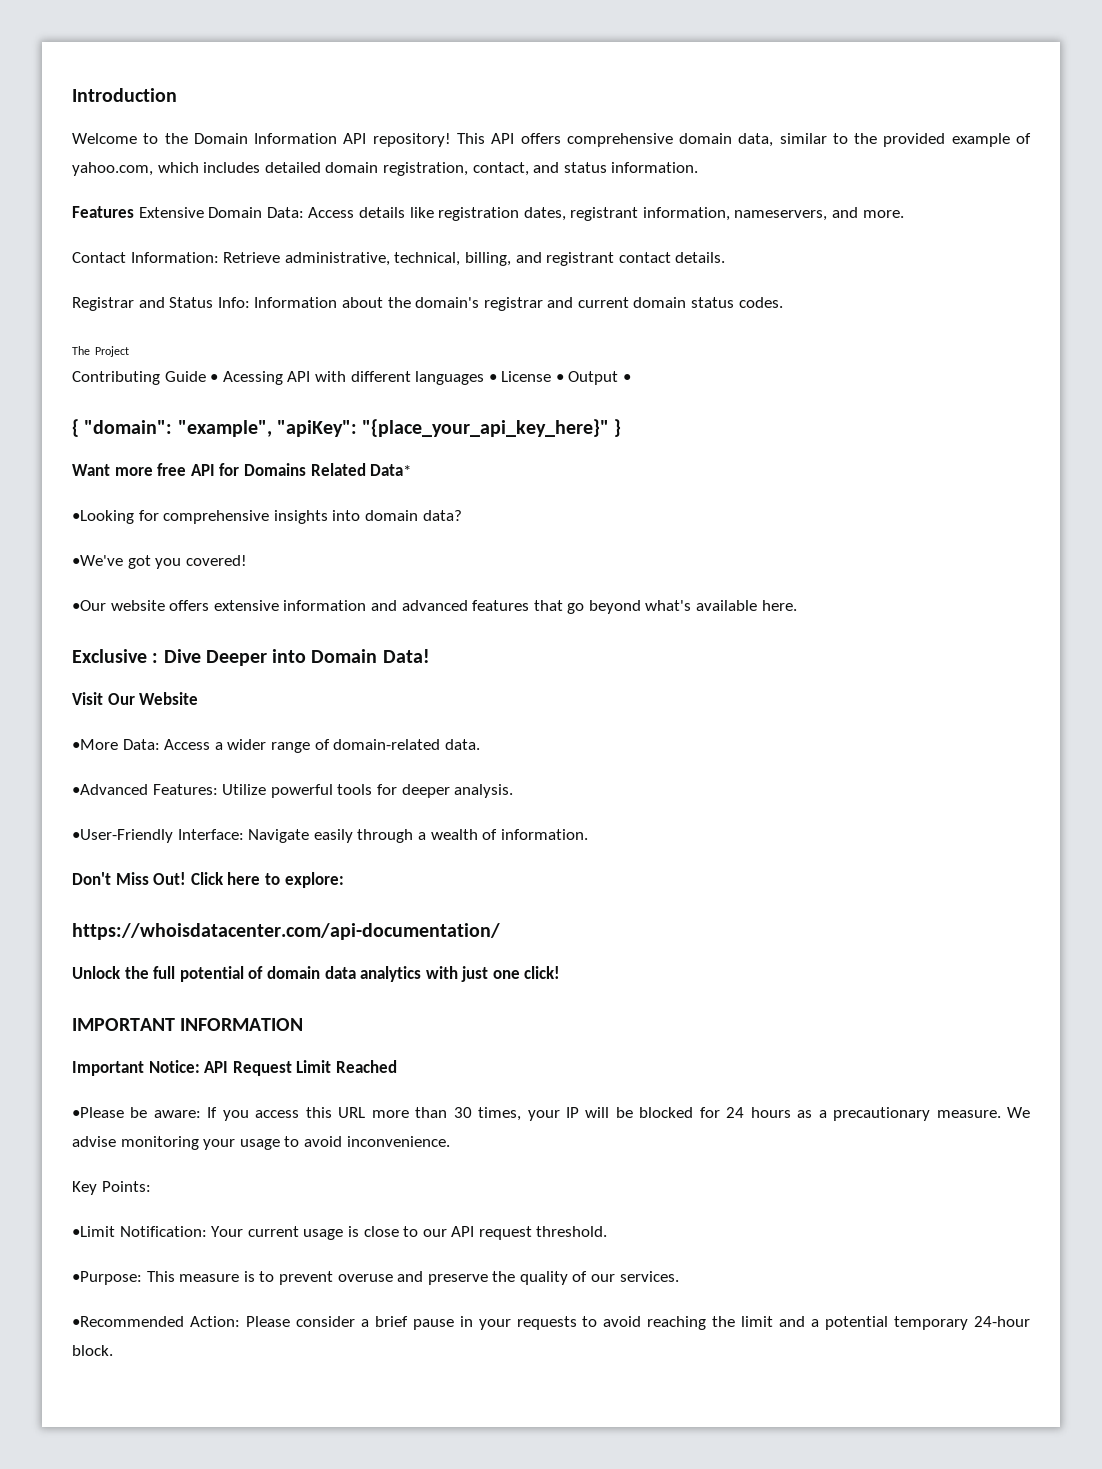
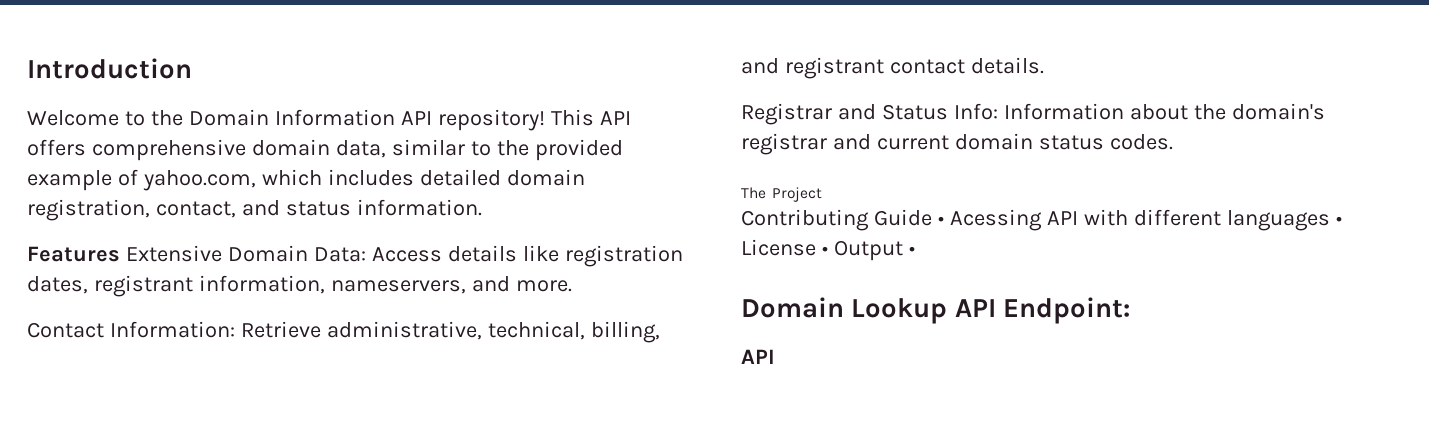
- { "domain": "example", "apiKey": "{place_your_api_key_here}" }
- Want more free API for Domains Related Data*
- •Looking for comprehensive insights into domain data?
- •We've got you covered!
- •Our website offers extensive information and advanced features that go beyond what's available here.
- Exclusive : Dive Deeper into Domain Data!
- Visit Our Website
- •More Data: Access a wider range of domain-related data.
- •Advanced Features: Utilize powerful tools for deeper analysis.
- •User-Friendly Interface: Navigate easily through a wealth of information.
- Don't Miss Out! Click here to explore:
- https://whoisdatacenter.com/api-documentation/
- Unlock the full potential of domain data analytics with just one click!
- IMPORTANT INFORMATION
- Important Notice: API Request Limit Reached
- •Please be aware: If you access this URL more than 30 times, your IP will be blocked for 24 hours as a precautionary measure. We advise monitoring your usage to avoid inconvenience.
- Key Points:
- •Limit Notification: Your current usage is close to our API request threshold.
- •Purpose: This measure is to prevent overuse and preserve the quality of our services.
- •Recommended Action: Please consider a brief pause in your requests to avoid reaching the limit and a potential temporary 24-hour block.
+ Domain Lookup API Endpoint:
+ API

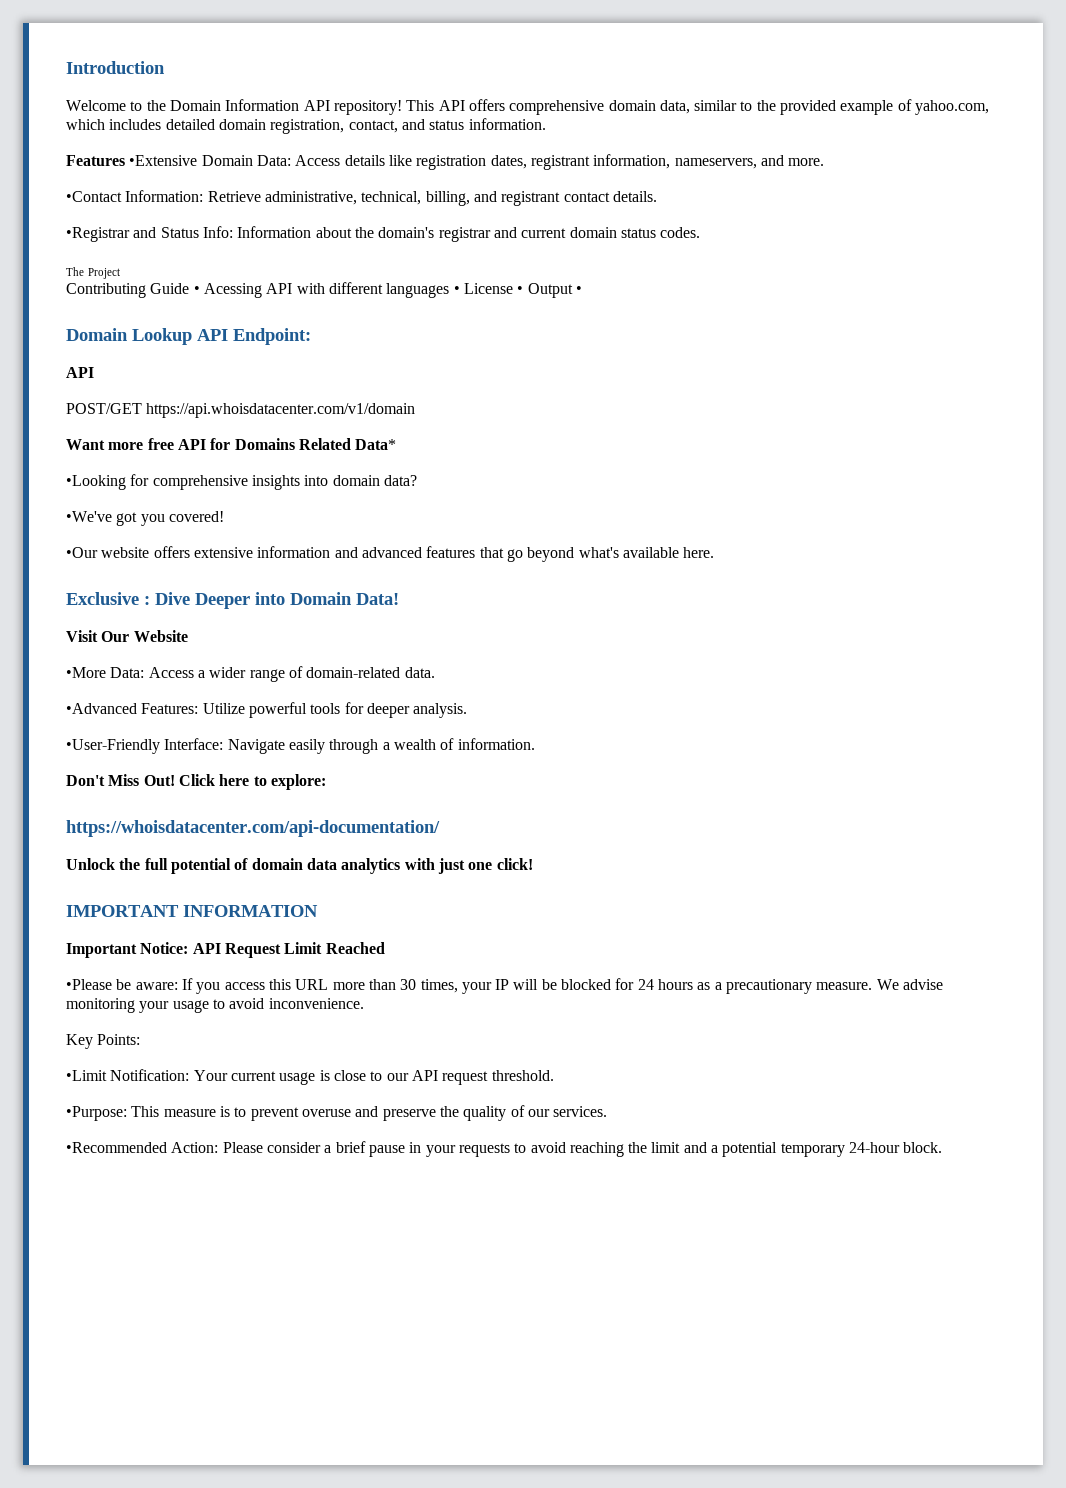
- Features Extensive Domain Data: Access details like registration dates, registrant information, nameservers, and more.
+ Features •Extensive Domain Data: Access details like registration dates, registrant information, nameservers, and more.
- Contact Information: Retrieve administrative, technical, billing, and registrant contact details.
+ •Contact Information: Retrieve administrative, technical, billing, and registrant contact details.
- Registrar and Status Info: Information about the domain's registrar and current domain status codes.
+ •Registrar and Status Info: Information about the domain's registrar and current domain status codes.
+ POST/GET https://api.whoisdatacenter.com/v1/domain
+ Want more free API for Domains Related Data*
+ •Looking for comprehensive insights into domain data?
+ •We've got you covered!
+ •Our website offers extensive information and advanced features that go beyond what's available here.
+ Exclusive : Dive Deeper into Domain Data!
+ Visit Our Website
+ •More Data: Access a wider range of domain-related data.
+ •Advanced Features: Utilize powerful tools for deeper analysis.
+ •User-Friendly Interface: Navigate easily through a wealth of information.
+ Don't Miss Out! Click here to explore:
+ https://whoisdatacenter.com/api-documentation/
+ Unlock the full potential of domain data analytics with just one click!
+ IMPORTANT INFORMATION
+ Important Notice: API Request Limit Reached
+ •Please be aware: If you access this URL more than 30 times, your IP will be blocked for 24 hours as a precautionary measure. We advise monitoring your usage to avoid inconvenience.
+ Key Points:
+ •Limit Notification: Your current usage is close to our API request threshold.
+ •Purpose: This measure is to prevent overuse and preserve the quality of our services.
+ •Recommended Action: Please consider a brief pause in your requests to avoid reaching the limit and a potential temporary 24-hour block.

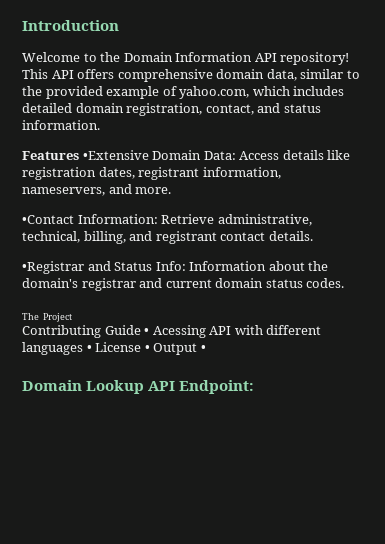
  Domain Lookup API Endpoint:
- API
- POST/GET https://api.whoisdatacenter.com/v1/domain
- Want more free API for Domains Related Data*
- •Looking for comprehensive insights into domain data?
- •We've got you covered!
- •Our website offers extensive information and advanced features that go beyond what's available here.
- Exclusive : Dive Deeper into Domain Data!
- Visit Our Website
- •More Data: Access a wider range of domain-related data.
- •Advanced Features: Utilize powerful tools for deeper analysis.
- •User-Friendly Interface: Navigate easily through a wealth of information.
- Don't Miss Out! Click here to explore:
- https://whoisdatacenter.com/api-documentation/
- Unlock the full potential of domain data analytics with just one click!
- IMPORTANT INFORMATION
- Important Notice: API Request Limit Reached
- •Please be aware: If you access this URL more than 30 times, your IP will be blocked for 24 hours as a precautionary measure. We advise monitoring your usage to avoid inconvenience.
- Key Points:
- •Limit Notification: Your current usage is close to our API request threshold.
- •Purpose: This measure is to prevent overuse and preserve the quality of our services.
- •Recommended Action: Please consider a brief pause in your requests to avoid reaching the limit and a potential temporary 24-hour block.

